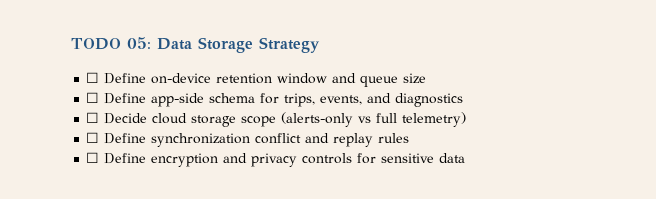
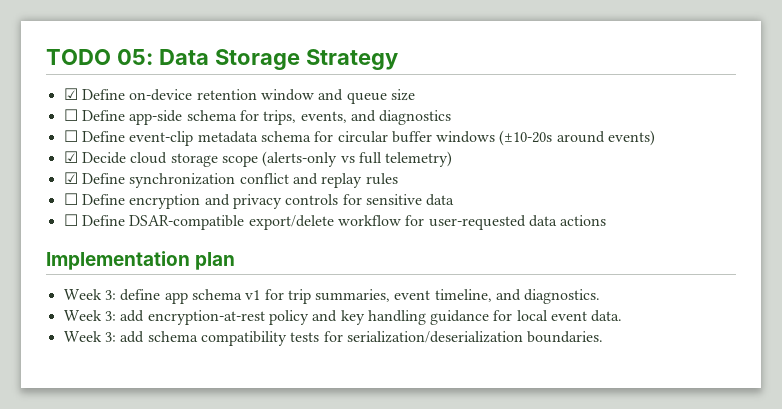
- ☐ Define on-device retention window and queue size
+ ☑ Define on-device retention window and queue size
- ☐ Decide cloud storage scope (alerts-only vs full telemetry)
+ ☐ Define event-clip metadata schema for circular buffer windows (±10-20s around events)
+ ☑ Decide cloud storage scope (alerts-only vs full telemetry)
- ☐ Define synchronization conflict and replay rules
+ ☑ Define synchronization conflict and replay rules
+ ☐ Define DSAR-compatible export/delete workflow for user-requested data actions
+ Implementation plan
+ Week 3: define app schema v1 for trip summaries, event timeline, and diagnostics.
+ Week 3: add encryption-at-rest policy and key handling guidance for local event data.
+ Week 3: add schema compatibility tests for serialization/deserialization boundaries.

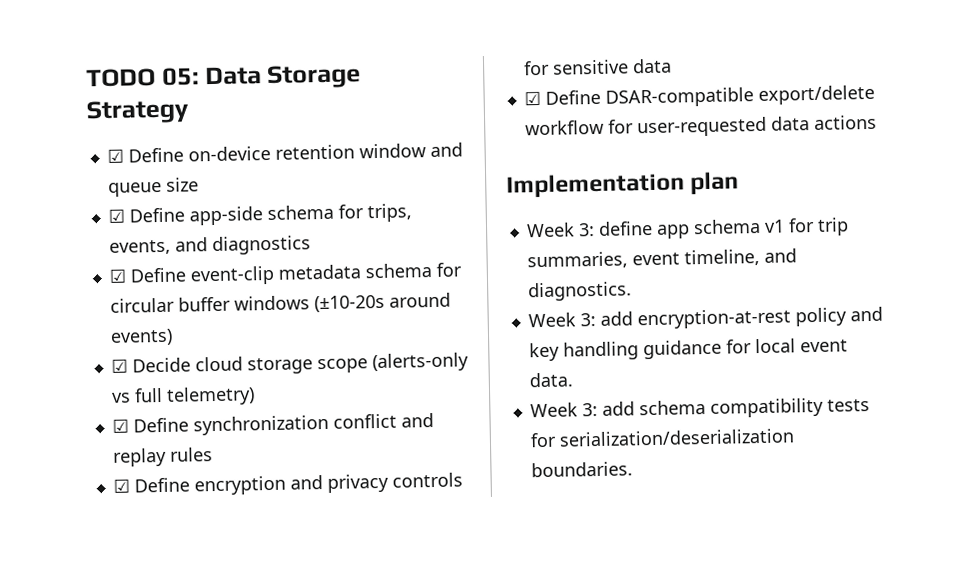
- ☐ Define app-side schema for trips, events, and diagnostics
+ ☑ Define app-side schema for trips, events, and diagnostics
- ☐ Define event-clip metadata schema for circular buffer windows (±10-20s around events)
+ ☑ Define event-clip metadata schema for circular buffer windows (±10-20s around events)
- ☐ Define encryption and privacy controls for sensitive data
+ ☑ Define encryption and privacy controls for sensitive data
- ☐ Define DSAR-compatible export/delete workflow for user-requested data actions
+ ☑ Define DSAR-compatible export/delete workflow for user-requested data actions

